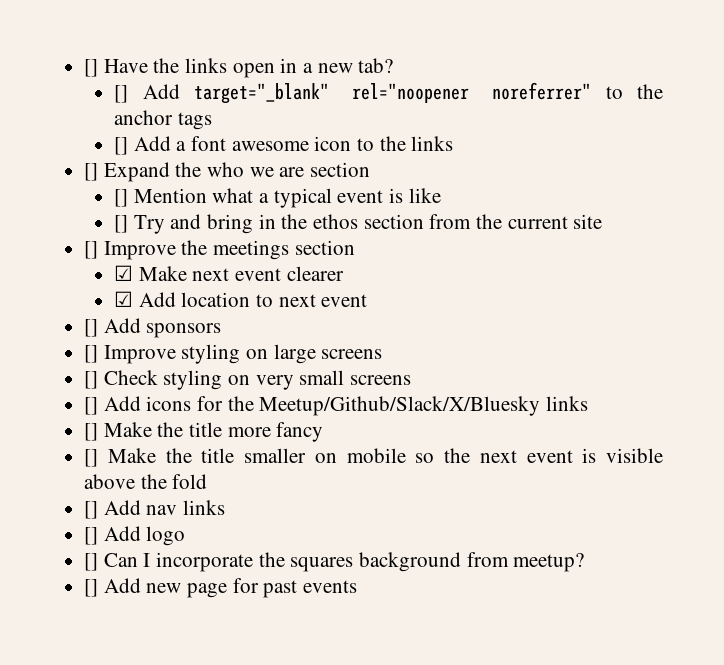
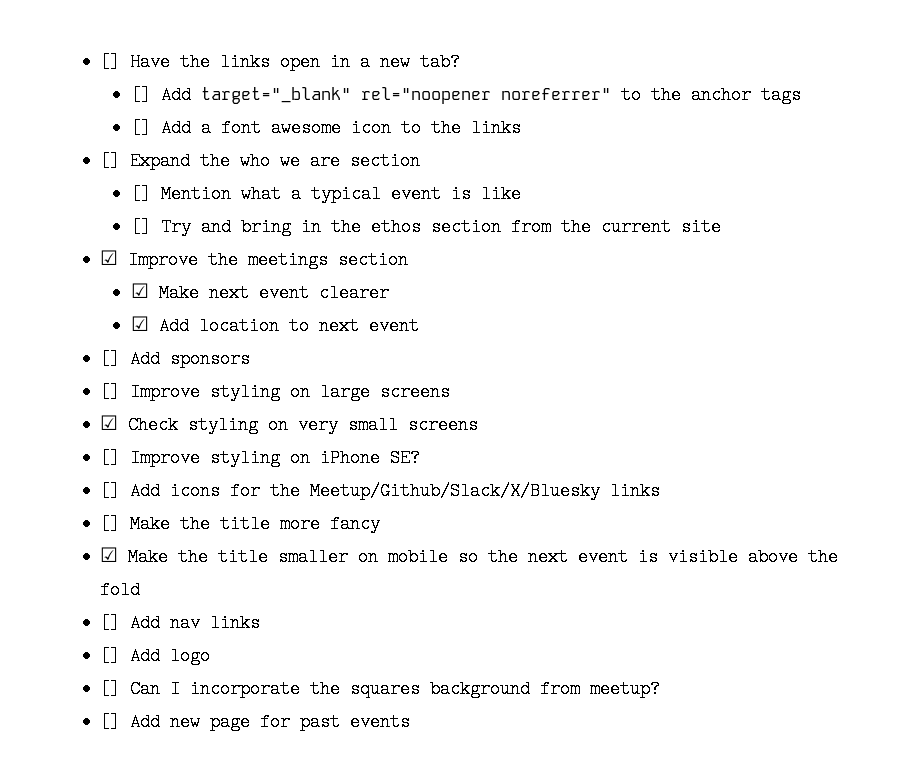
- [] Improve the meetings section
+ ☑ Improve the meetings section
- [] Check styling on very small screens
+ ☑ Check styling on very small screens
+ [] Improve styling on iPhone SE?
- [] Make the title smaller on mobile so the next event is visible above the fold
+ ☑ Make the title smaller on mobile so the next event is visible above the fold

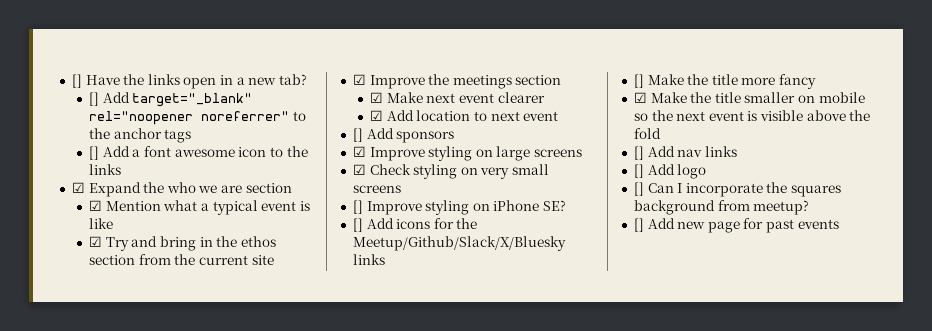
- [] Expand the who we are section
+ ☑ Expand the who we are section
- [] Mention what a typical event is like
+ ☑ Mention what a typical event is like
- [] Try and bring in the ethos section from the current site
+ ☑ Try and bring in the ethos section from the current site
- [] Improve styling on large screens
+ ☑ Improve styling on large screens

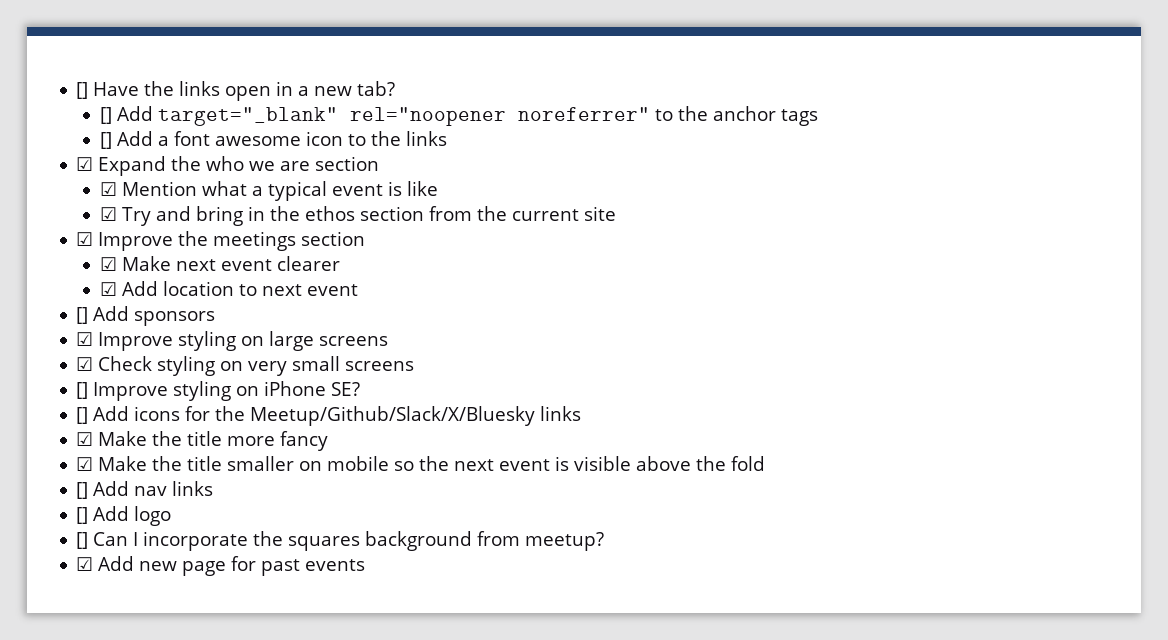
- [] Make the title more fancy
+ ☑ Make the title more fancy
- [] Add new page for past events
+ ☑ Add new page for past events

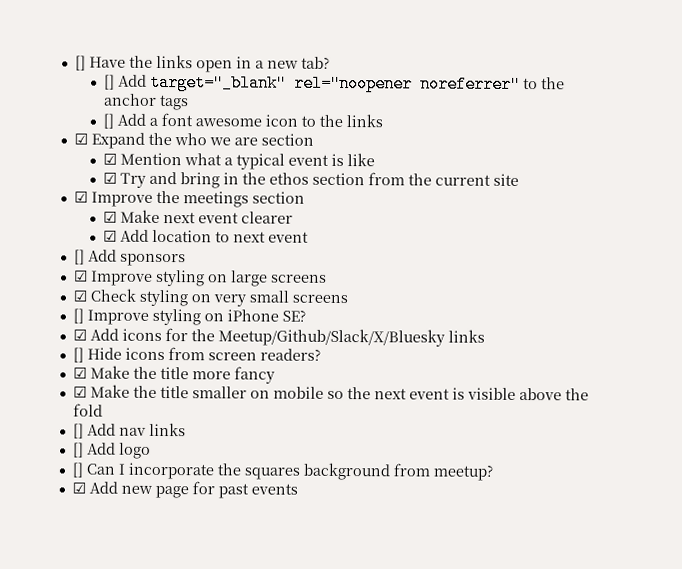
- [] Add icons for the Meetup/Github/Slack/X/Bluesky links
+ ☑ Add icons for the Meetup/Github/Slack/X/Bluesky links
+ [] Hide icons from screen readers?

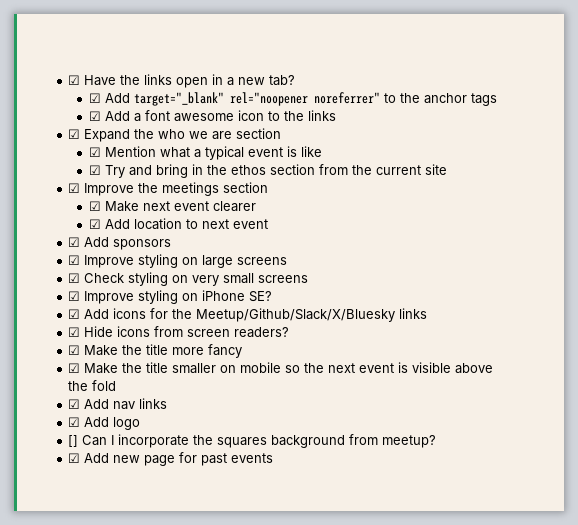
- [] Have the links open in a new tab?
+ ☑ Have the links open in a new tab?
- [] Add target="_blank" rel="noopener noreferrer" to the anchor tags
+ ☑ Add target="_blank" rel="noopener noreferrer" to the anchor tags
- [] Add a font awesome icon to the links
+ ☑ Add a font awesome icon to the links
- [] Add sponsors
+ ☑ Add sponsors
- [] Improve styling on iPhone SE?
+ ☑ Improve styling on iPhone SE?
- [] Hide icons from screen readers?
+ ☑ Hide icons from screen readers?
- [] Add nav links
+ ☑ Add nav links
- [] Add logo
+ ☑ Add logo

